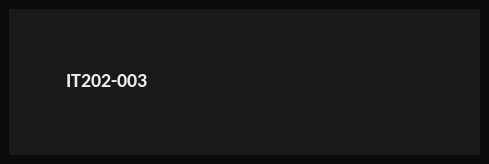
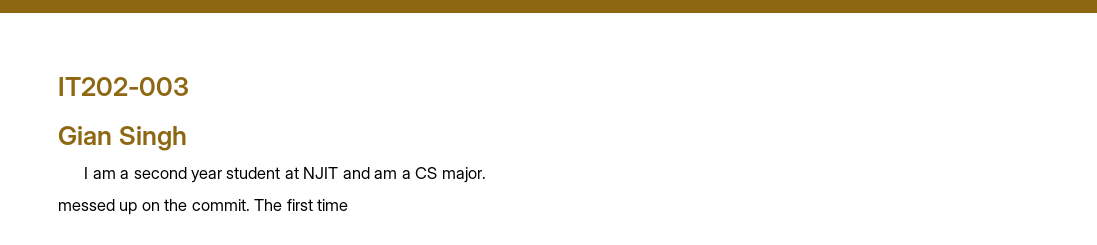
+ Gian Singh
+ I am a second year student at NJIT and am a CS major.
+ messed up on the commit. The first time

